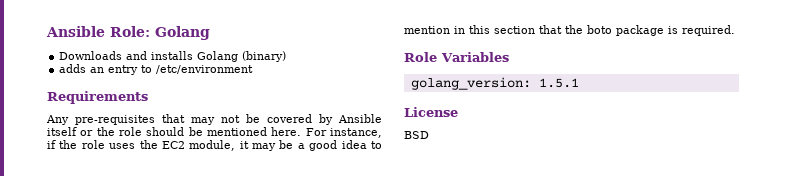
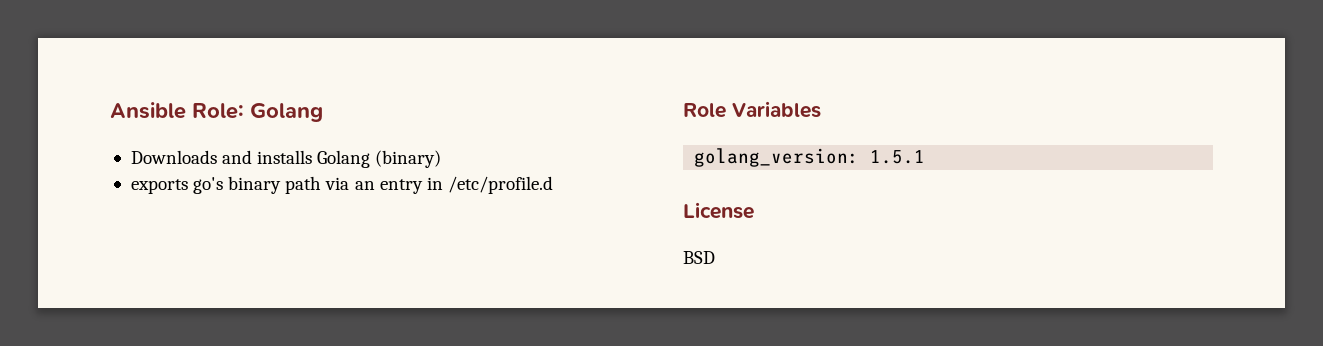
- adds an entry to /etc/environment
- Requirements
- Any pre-requisites that may not be covered by Ansible itself or the role should be mentioned here. For instance, if the role uses the EC2 module, it may be a good idea to mention in this section that the boto package is required.
+ exports go's binary path via an entry in /etc/profile.d

